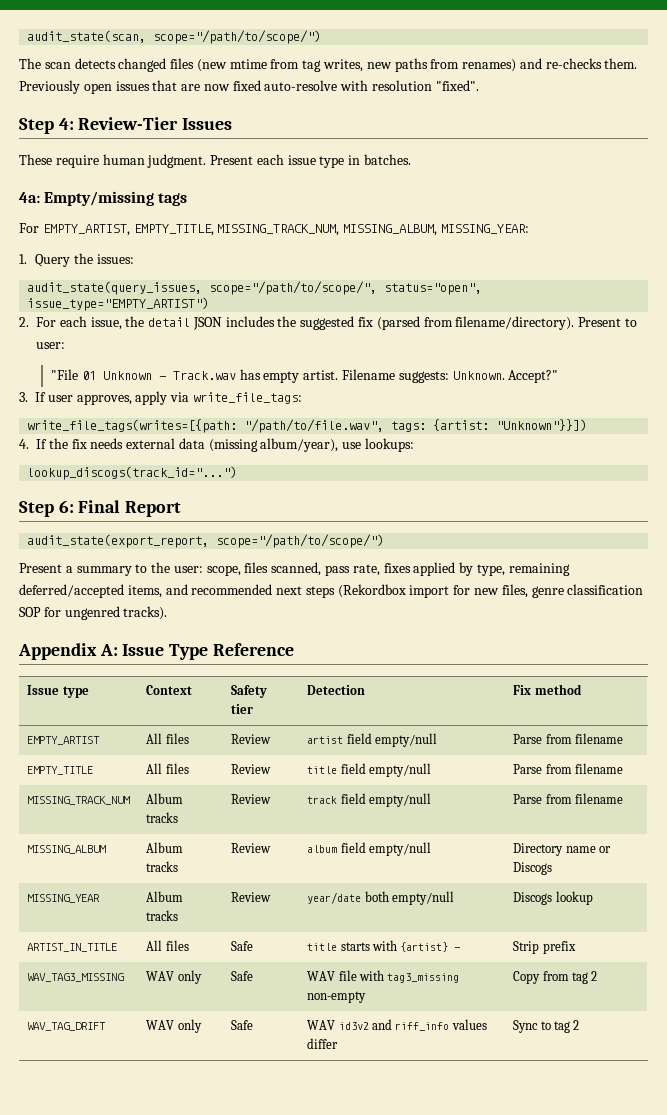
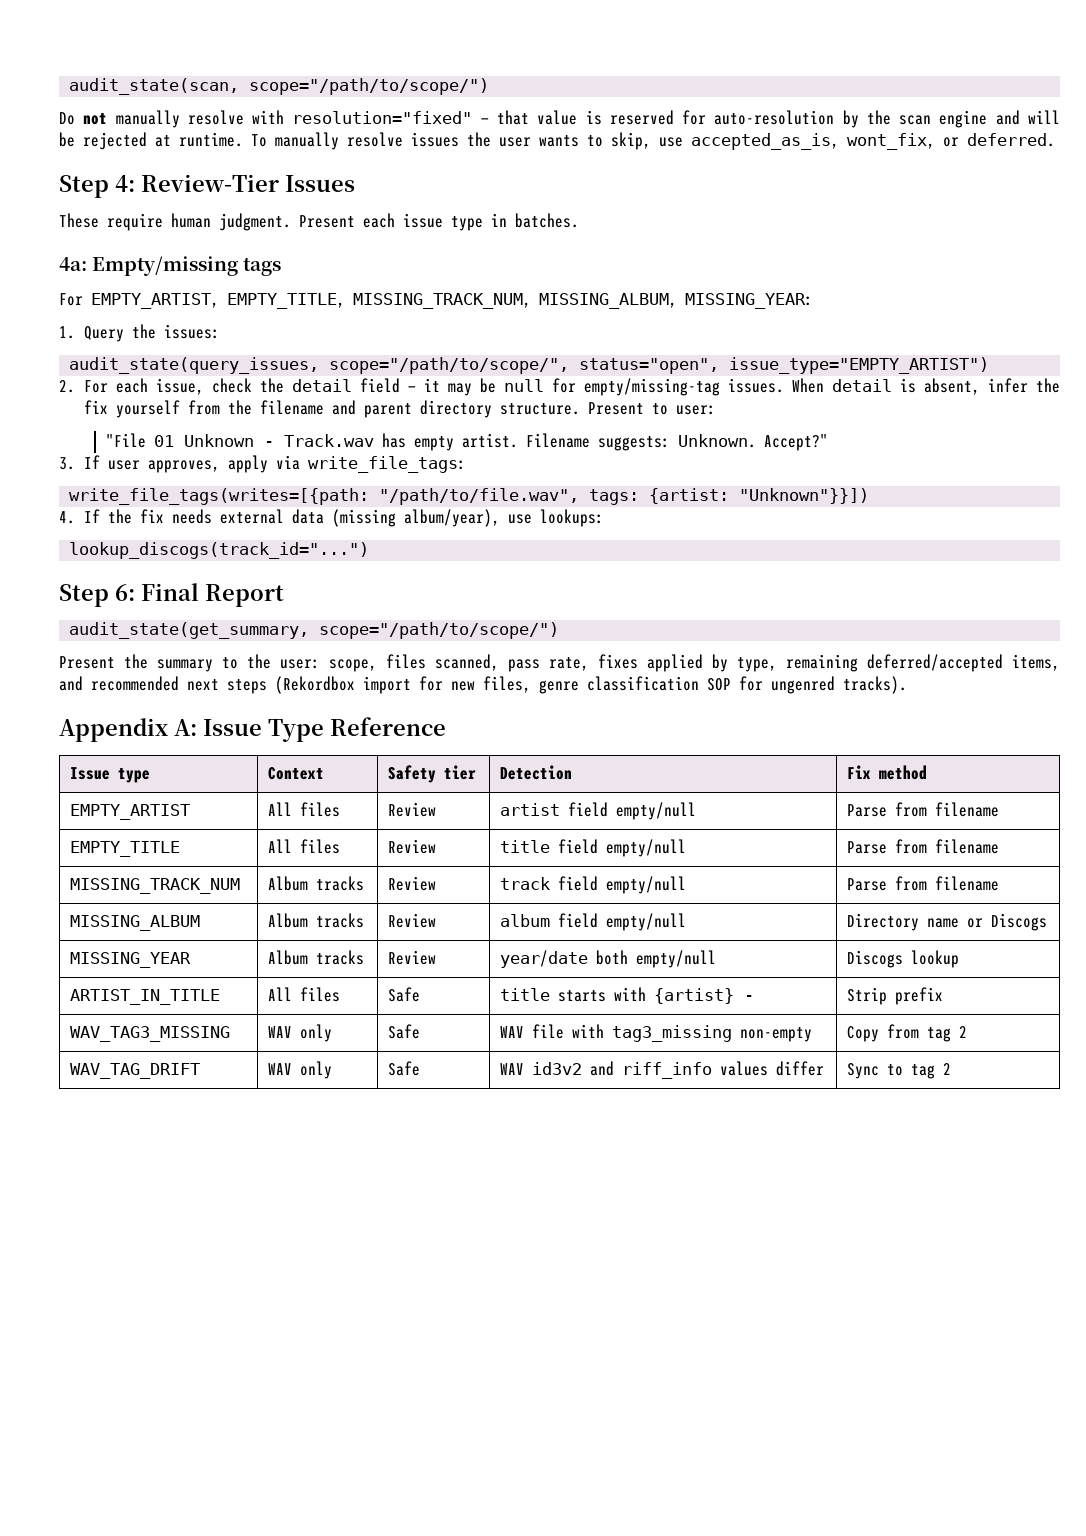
- The scan detects changed files (new mtime from tag writes, new paths from renames) and re-checks them. Previously open issues that are now fixed auto-resolve with resolution "fixed".
+ Do not manually resolve with resolution="fixed" — that value is reserved for auto-resolution by the scan engine and will be rejected at runtime. To manually resolve issues the user wants to skip, use accepted_as_is, wont_fix, or deferred.
- 2. For each issue, the detail JSON includes the suggested fix (parsed from filename/directory).
+ 2. For each issue, check the detail field — it may be null for empty/missing-tag issues. When detail is absent, infer the fix yourself from the filename and parent directory structure.
- audit_state(export_report, scope="/path/to/scope/")
+ audit_state(get_summary, scope="/path/to/scope/")
- Present a summary to the user: scope, files scanned, pass rate, fixes applied by type, remaining deferred/accepted items, and recommended next steps (Rekordbox import for new files, genre classification SOP for ungenred tracks).
+ Present the summary to the user: scope, files scanned, pass rate, fixes applied by type, remaining deferred/accepted items, and recommended next steps (Rekordbox import for new files, genre classification SOP for ungenred tracks).

